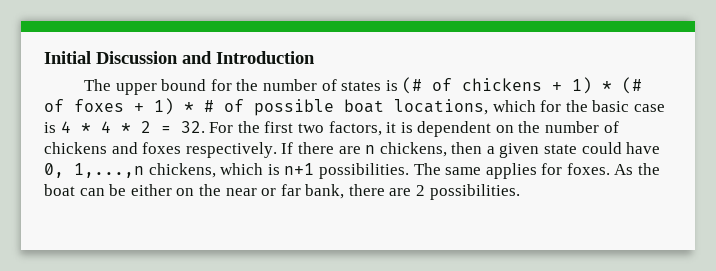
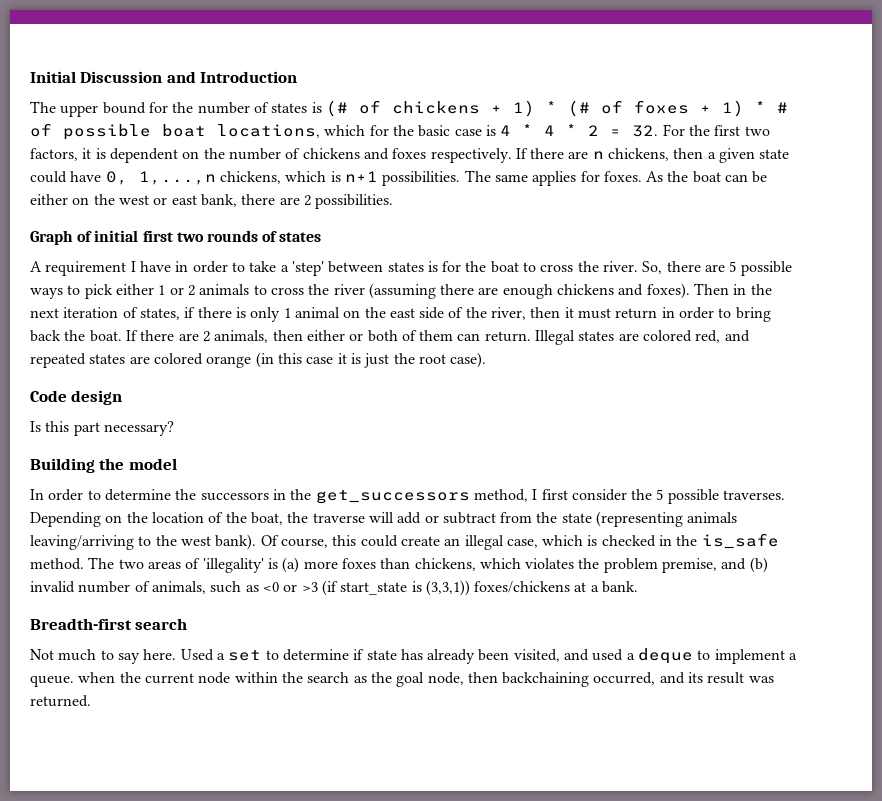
- As the boat can be either on the near or far bank, there are 2 possibilities.
+ As the boat can be either on the west or east bank, there are 2 possibilities.
+ Graph of initial first two rounds of states
+ A requirement I have in order to take a 'step' between states is for the boat to cross the river. So, there are 5 possible ways to pick either 1 or 2 animals to cross the river (assuming there are enough chickens and foxes). Then in the next iteration of states, if there is only 1 animal on the east side of the river, then it must return in order to bring back the boat. If there are 2 animals, then either or both of them can return. Illegal states are colored red, and repeated states are colored orange (in this case it is just the root case).
+ Code design
+ Is this part necessary?
+ Building the model
+ In order to determine the successors in the get_successors method, I first consider the 5 possible traverses. Depending on the location of the boat, the traverse will add or subtract from the state (representing animals leaving/arriving to the west bank). Of course, this could create an illegal case, which is checked in the is_safe method. The two areas of 'illegality' is (a) more foxes than chickens, which violates the problem premise, and (b) invalid number of animals, such as <0 or >3 (if start_state is (3,3,1)) foxes/chickens at a bank.
+ Breadth-first search
+ Not much to say here. Used a set to determine if state has already been visited, and used a deque to implement a queue. when the current node within the search as the goal node, then backchaining occurred, and its result was returned.

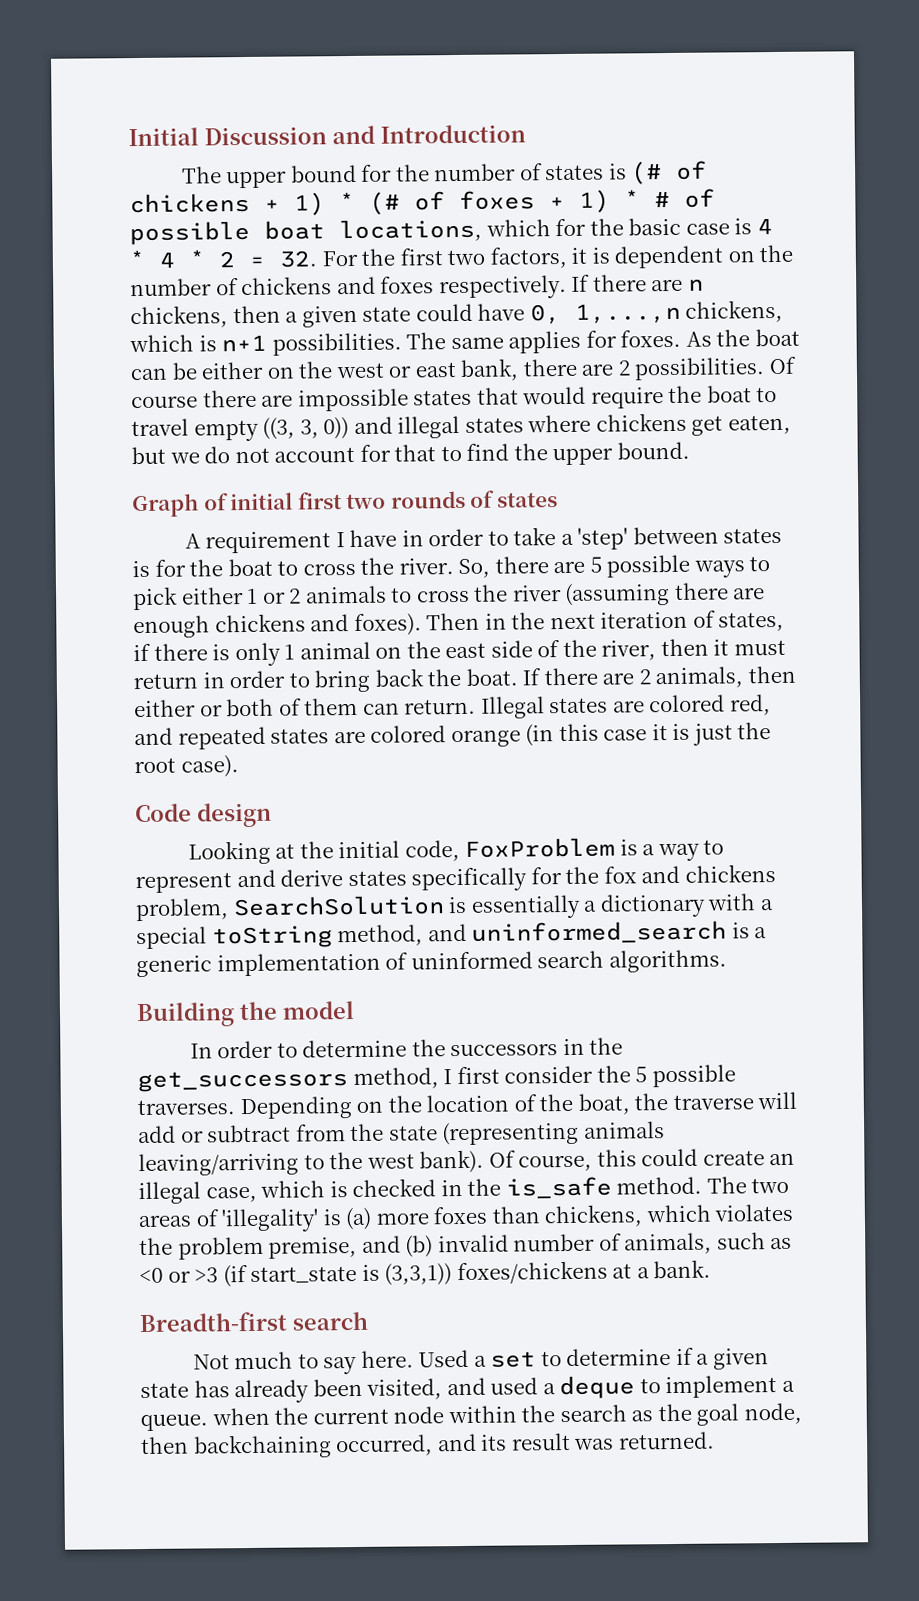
+ Of course there are impossible states that would require the boat to travel empty ((3, 3, 0)) and illegal states where chickens get eaten, but we do not account for that to find the upper bound.
- Is this part necessary?
+ Looking at the initial code, FoxProblem is a way to represent and derive states specifically for the fox and chickens problem, SearchSolution is essentially a dictionary with a special toString method, and uninformed_search is a generic implementation of uninformed search algorithms.
- Used a set to determine if state has already been visited, and used a deque to implement a queue. when the current node within the search as the goal node, then backchaining occurred, and its result was returned.
+ Used a set to determine if a given state has already been visited, and used a deque to implement a queue. when the current node within the search as the goal node, then backchaining occurred, and its result was returned.

